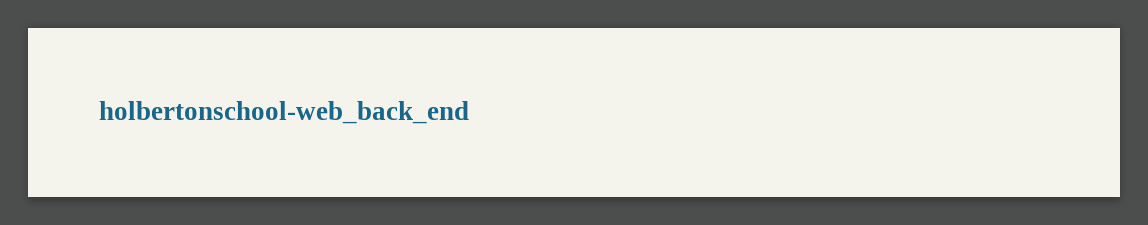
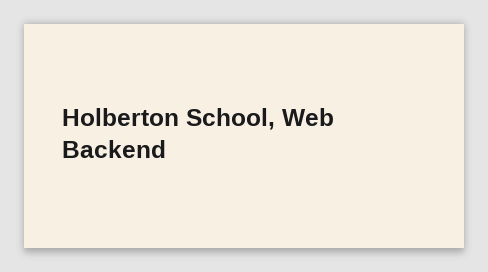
- holbertonschool-web_back_end
+ Holberton School, Web Backend

